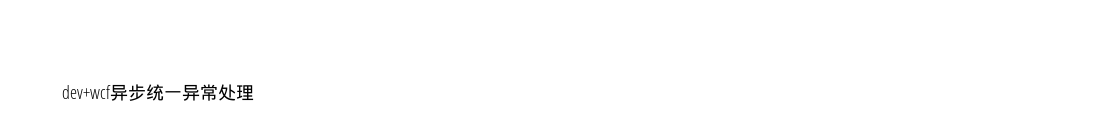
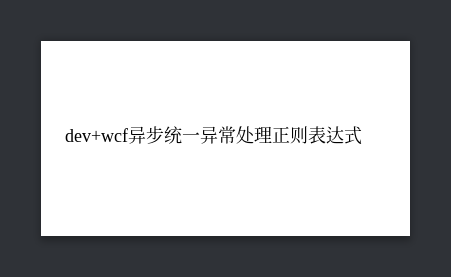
- dev+wcf异步统一异常处理
+ dev+wcf异步统一异常处理正则表达式

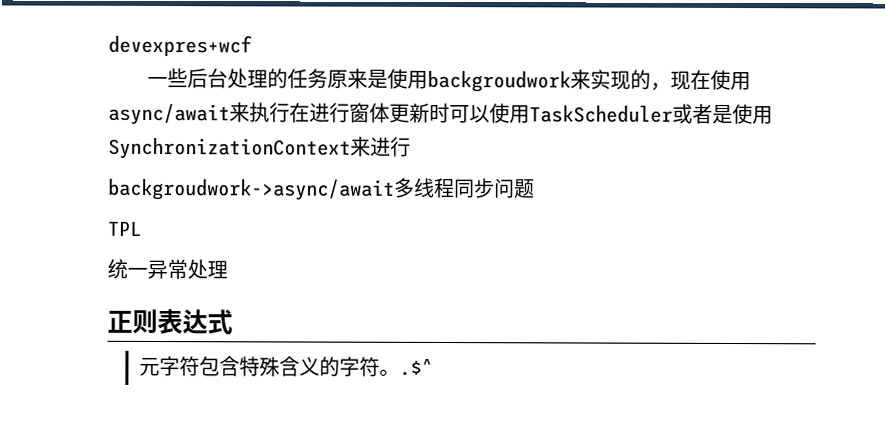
- dev+wcf异步统一异常处理正则表达式
+ devexpres+wcf
+ 一些后台处理的任务原来是使用backgroudwork来实现的，现在使用async/await来执行在进行窗体更新时可以使用TaskScheduler或者是使用SynchronizationContext来进行
+ backgroudwork->async/await多线程同步问题
+ TPL
+ 统一异常处理
+ 正则表达式
+ 元字符包含特殊含义的字符。.$^

